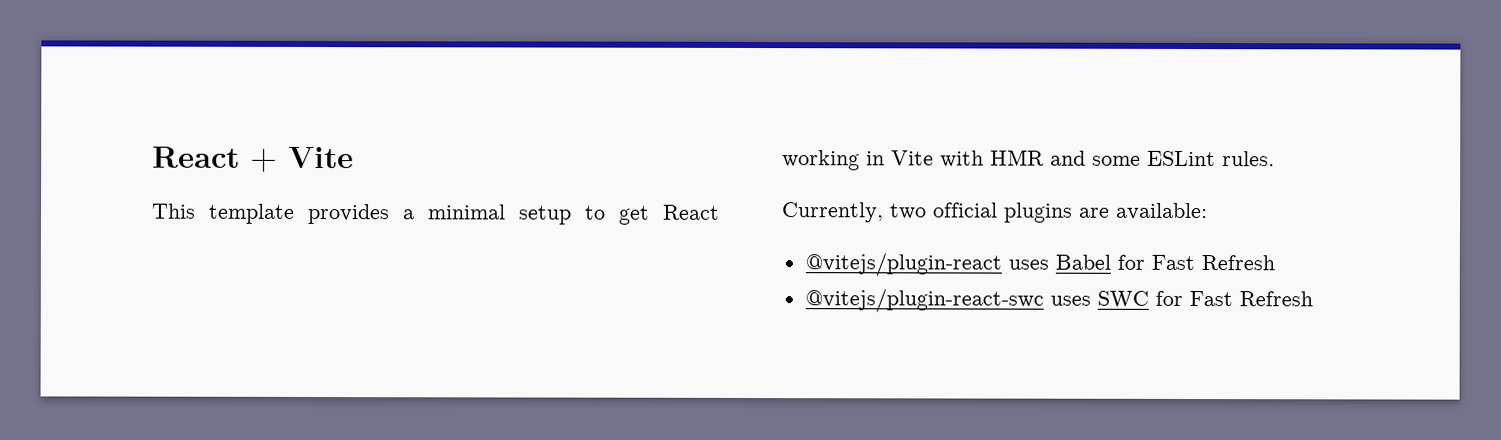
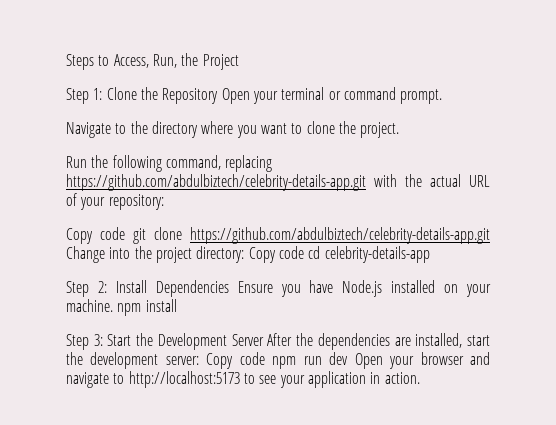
- React + Vite
- This template provides a minimal setup to get React working in Vite with HMR and some ESLint rules.
- Currently, two official plugins are available:
- @vitejs/plugin-react uses Babel for Fast Refresh
- @vitejs/plugin-react-swc uses SWC for Fast Refresh
+ Steps to Access, Run, the Project
+ Step 1: Clone the Repository Open your terminal or command prompt.
+ Navigate to the directory where you want to clone the project.
+ Run the following command, replacing https://github.com/abdulbiztech/celebrity-details-app.git with the actual URL of your repository:
+ Copy code git clone https://github.com/abdulbiztech/celebrity-details-app.git Change into the project directory: Copy code cd celebrity-details-app
+ Step 2: Install Dependencies Ensure you have Node.js installed on your machine. npm install
+ Step 3: Start the Development Server After the dependencies are installed, start the development server: Copy code npm run dev Open your browser and navigate to http://localhost:5173 to see your application in action.

